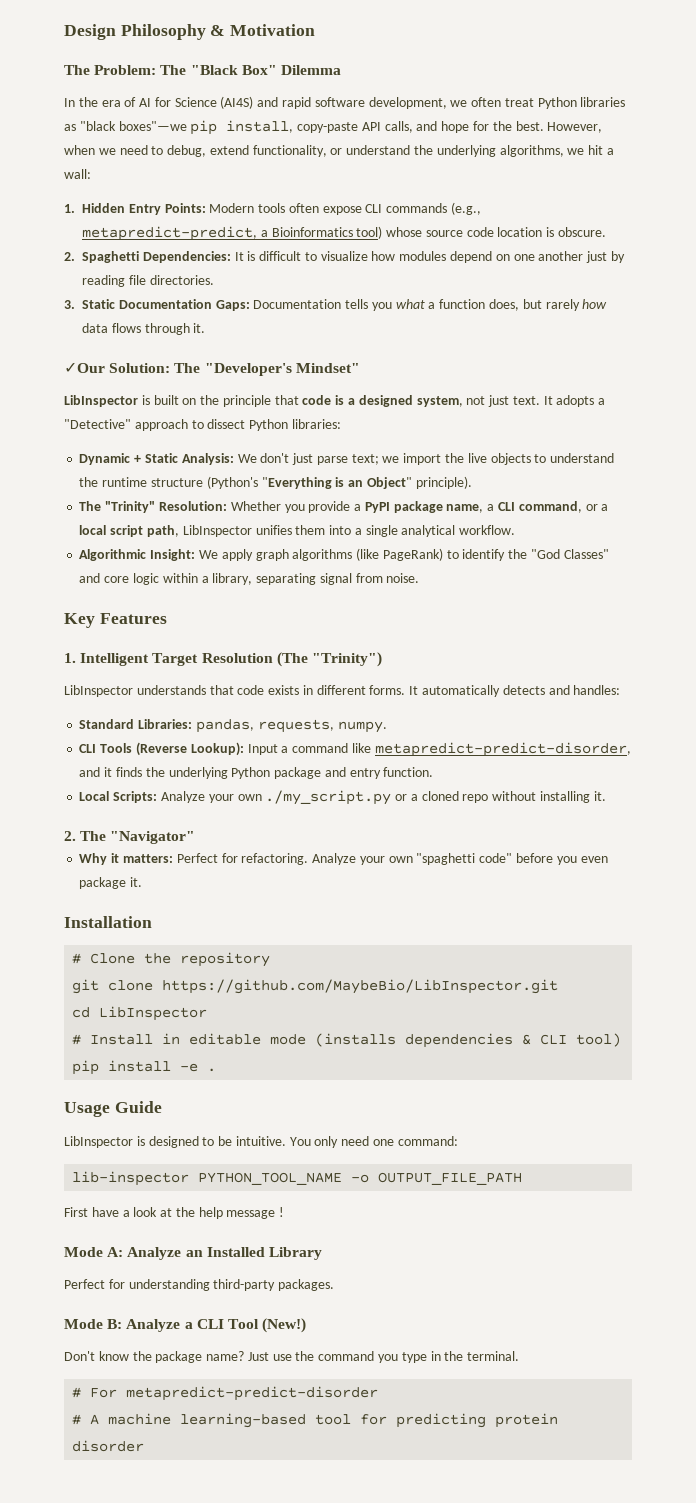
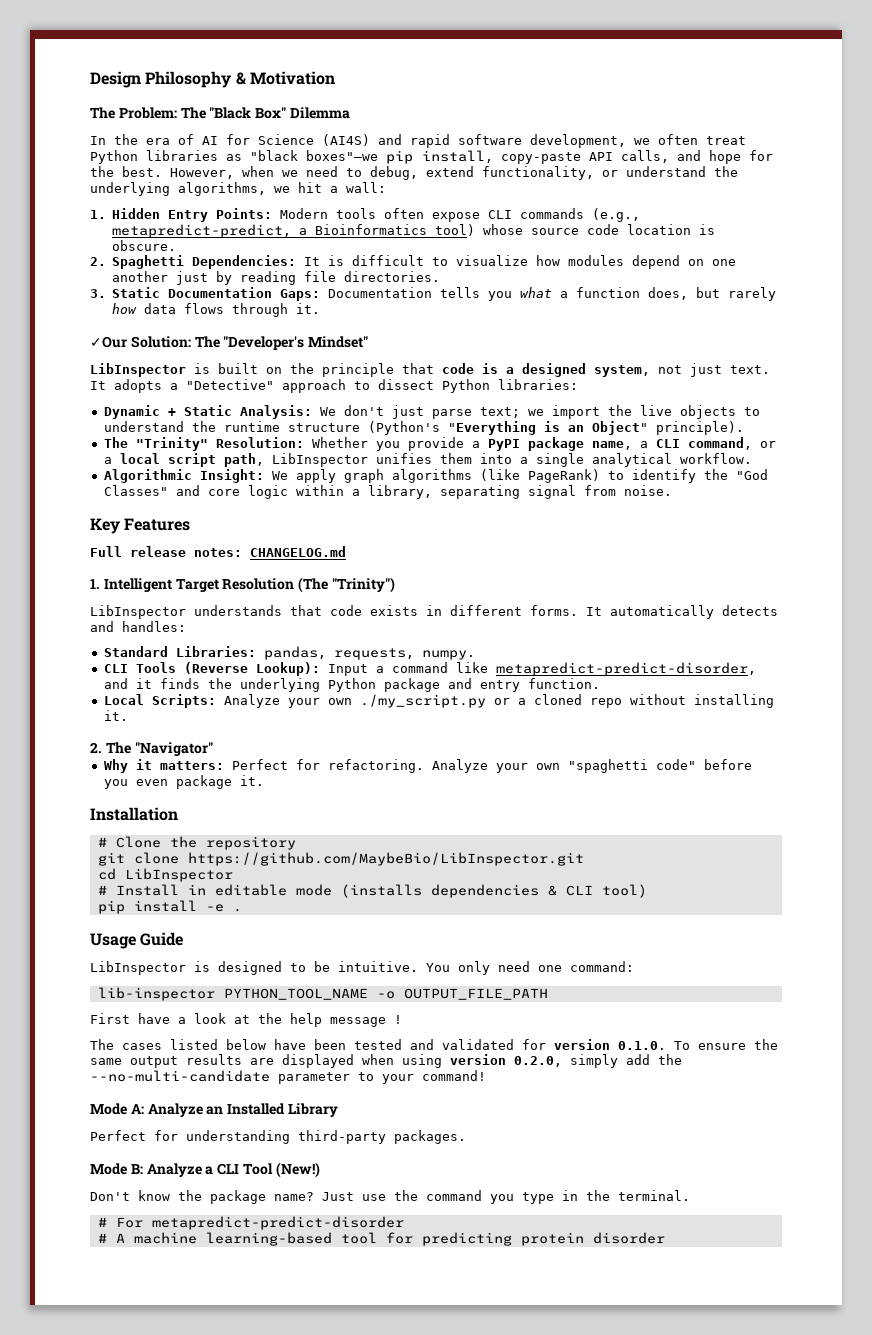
+ Full release notes: CHANGELOG.md
+ The cases listed below have been tested and validated for version 0.1.0. To ensure the same output results are displayed when using version 0.2.0, simply add the --no-multi-candidate parameter to your command!

